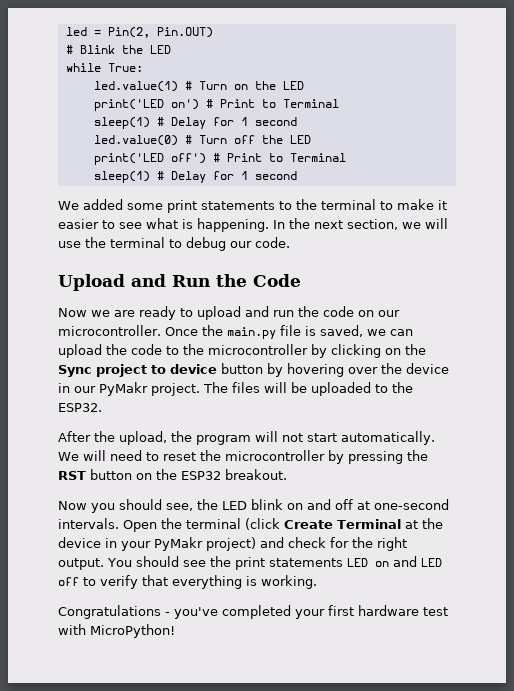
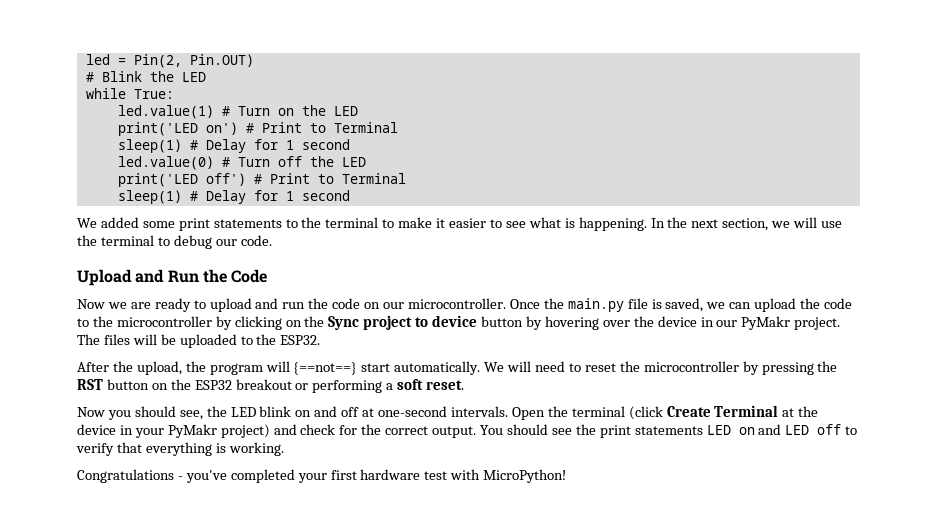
- After the upload, the program will not start automatically.
+ After the upload, the program will {==not==} start automatically.
- We will need to reset the microcontroller by pressing the RST button on the ESP32 breakout.
+ We will need to reset the microcontroller by pressing the RST button on the ESP32 breakout or performing a soft reset.
- Open the terminal (click Create Terminal at the device in your PyMakr project) and check for the right output.
+ Open the terminal (click Create Terminal at the device in your PyMakr project) and check for the correct output.

